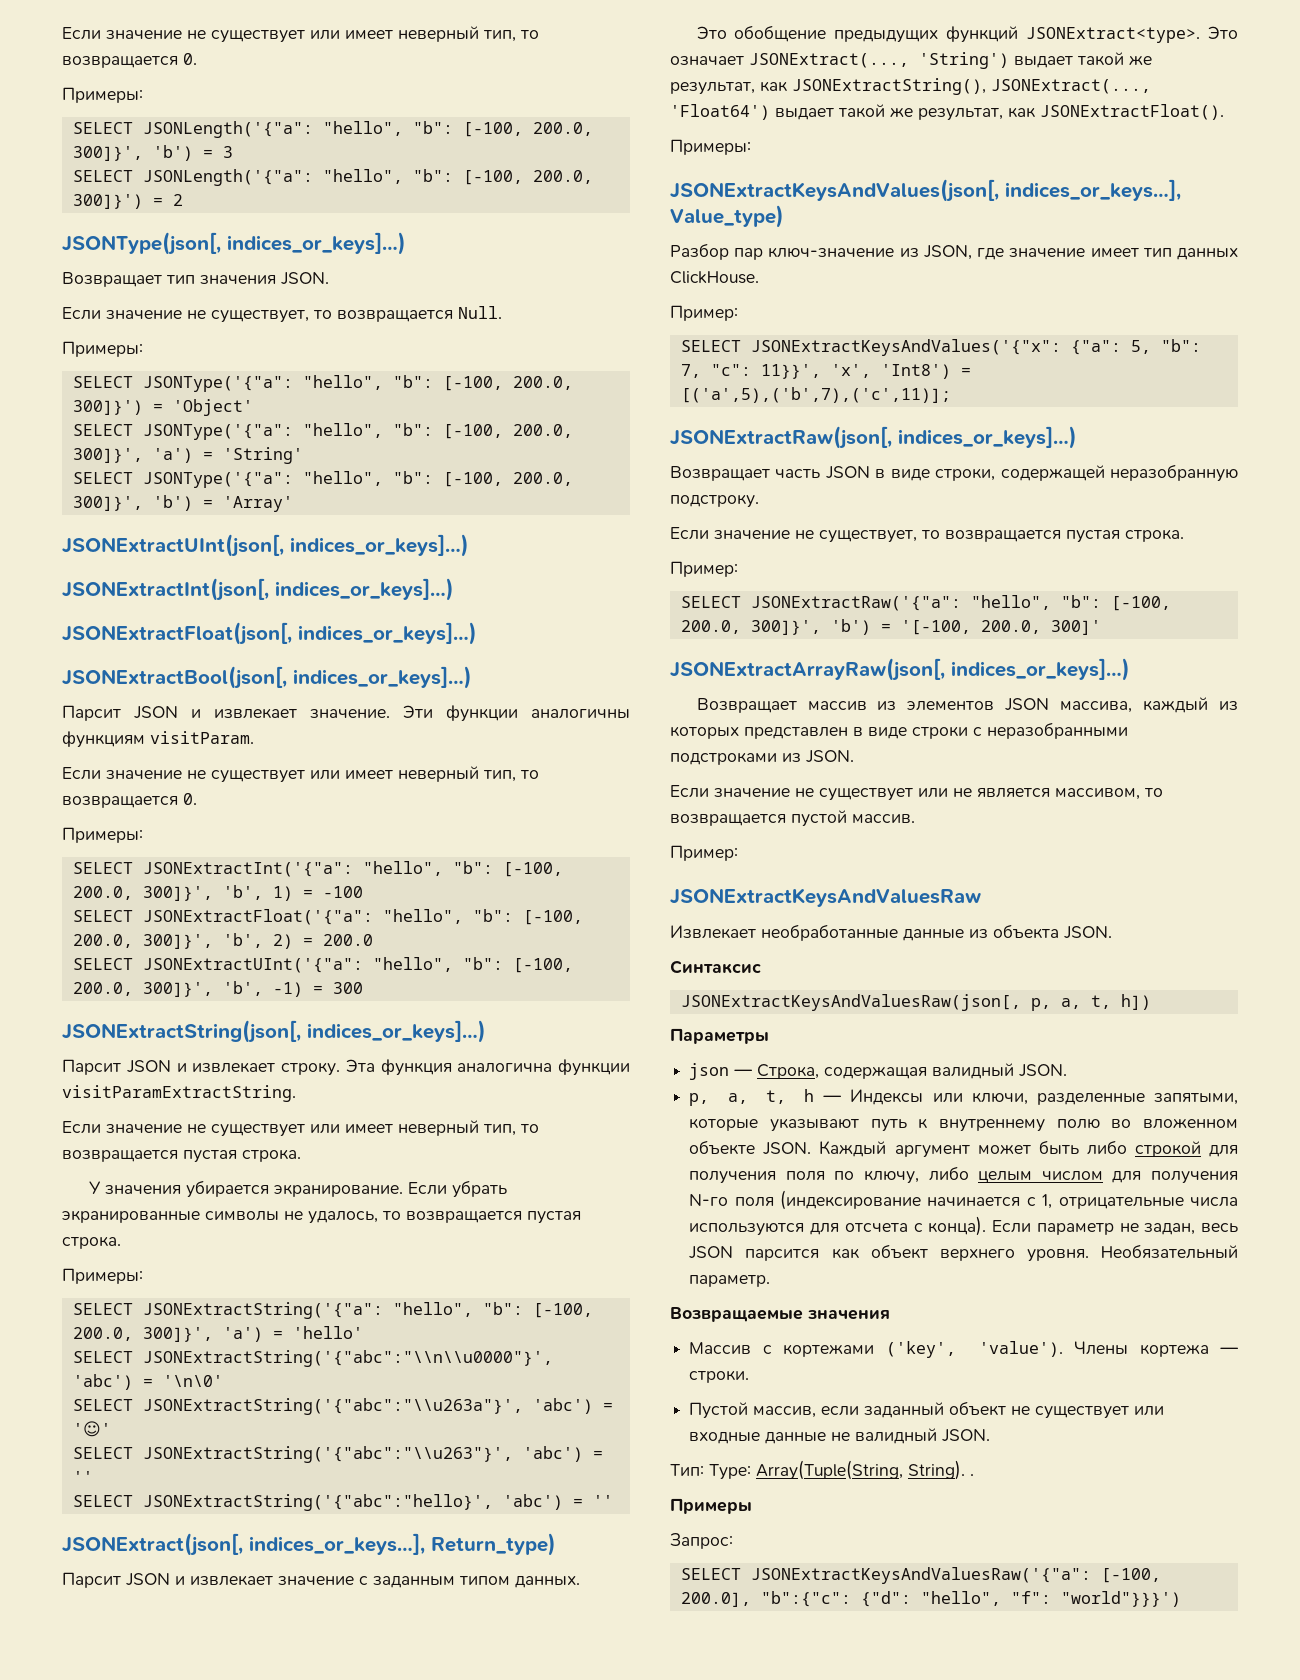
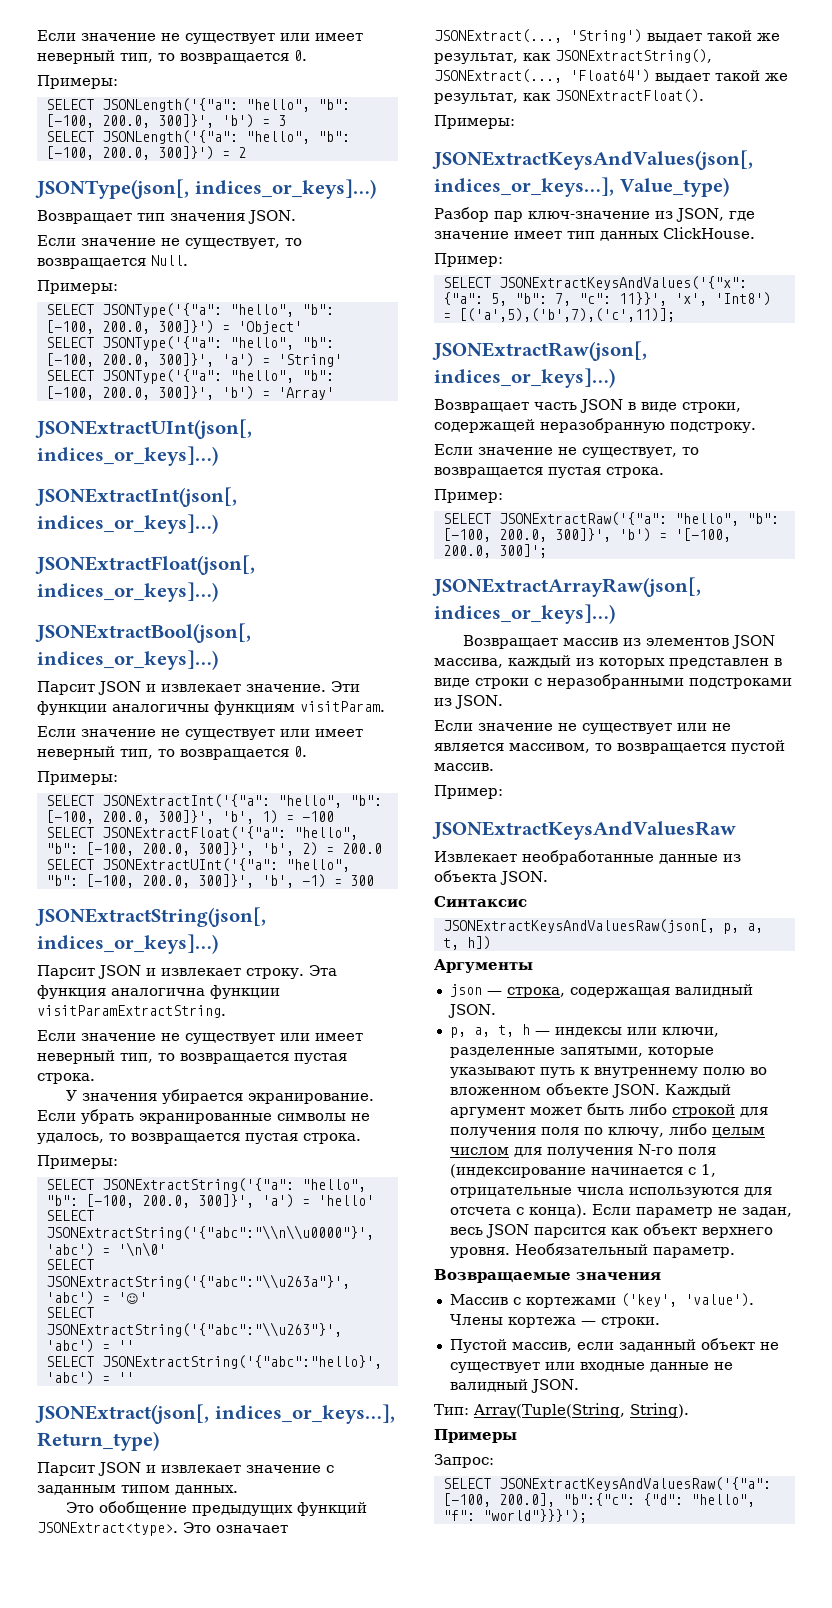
- SELECT JSONExtractRaw('{"a": "hello", "b": [-100, 200.0, 300]}', 'b') = '[-100, 200.0, 300]'
+ SELECT JSONExtractRaw('{"a": "hello", "b": [-100, 200.0, 300]}', 'b') = '[-100, 200.0, 300]';
- Параметры
+ Аргументы
- json — Строка, содержащая валидный JSON.
+ json — строка, содержащая валидный JSON.
- p, a, t, h — Индексы или ключи, разделенные запятыми, которые указывают путь к внутреннему полю во вложенном объекте JSON.
+ p, a, t, h — индексы или ключи, разделенные запятыми, которые указывают путь к внутреннему полю во вложенном объекте JSON.
- Тип: Type: Array(Tuple(String, String). .
+ Тип: Array(Tuple(String, String).
- SELECT JSONExtractKeysAndValuesRaw('{"a": [-100, 200.0], "b":{"c": {"d": "hello", "f": "world"}}}')
+ SELECT JSONExtractKeysAndValuesRaw('{"a": [-100, 200.0], "b":{"c": {"d": "hello", "f": "world"}}}');

